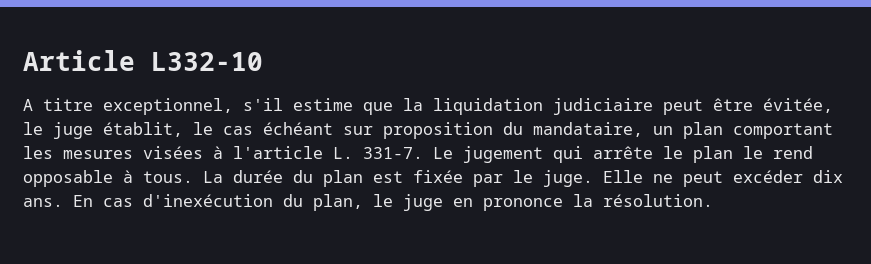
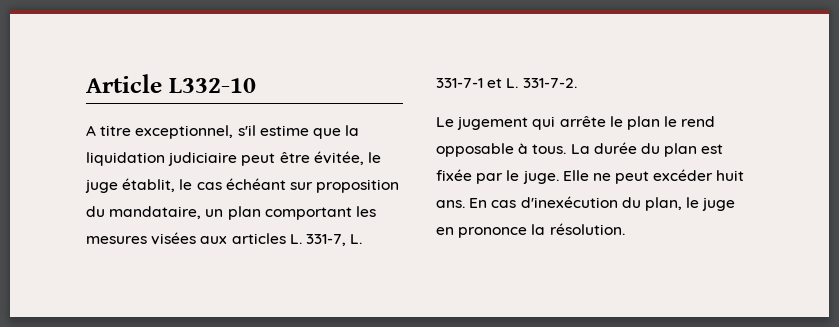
- A titre exceptionnel, s'il estime que la liquidation judiciaire peut être évitée, le juge établit, le cas échéant sur proposition du mandataire, un plan comportant les mesures visées à l'article L. 331-7. Le jugement qui arrête le plan le rend opposable à tous.
+ A titre exceptionnel, s'il estime que la liquidation judiciaire peut être évitée, le juge établit, le cas échéant sur proposition du mandataire, un plan comportant les mesures visées aux articles L. 331-7, L. 331-7-1 et L. 331-7-2.
+ Le jugement qui arrête le plan le rend opposable à tous.
- Elle ne peut excéder dix ans.
+ Elle ne peut excéder huit ans.

